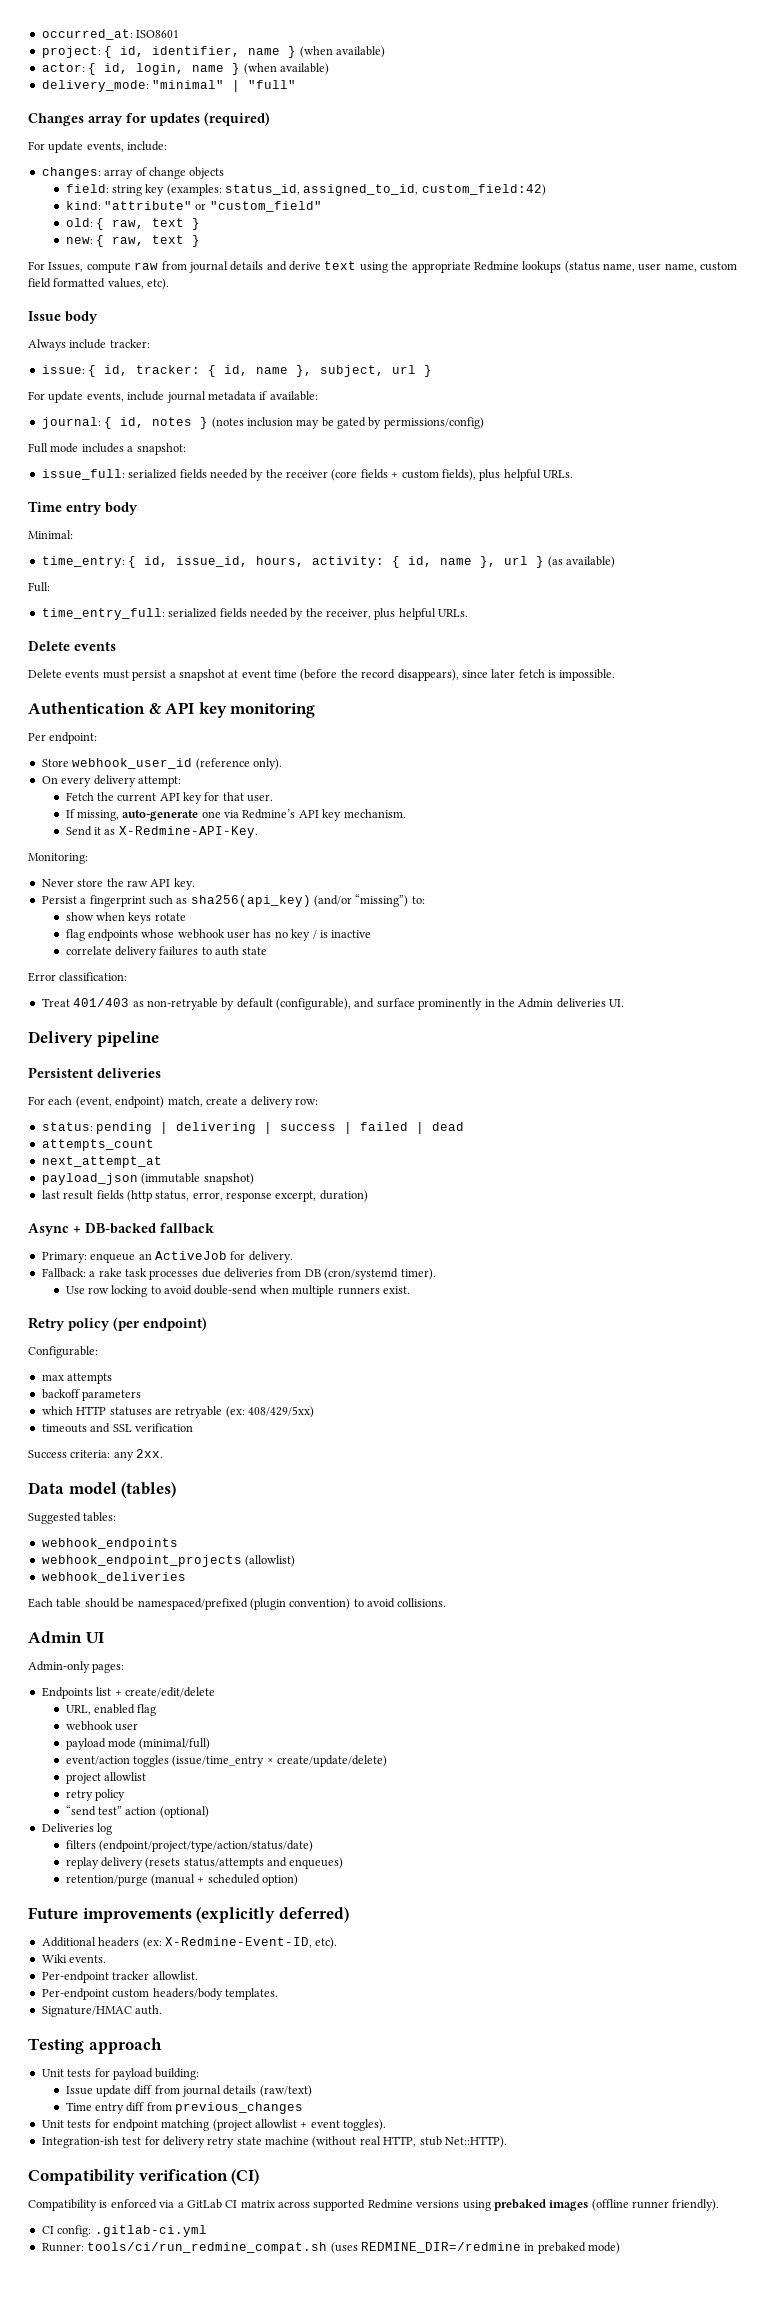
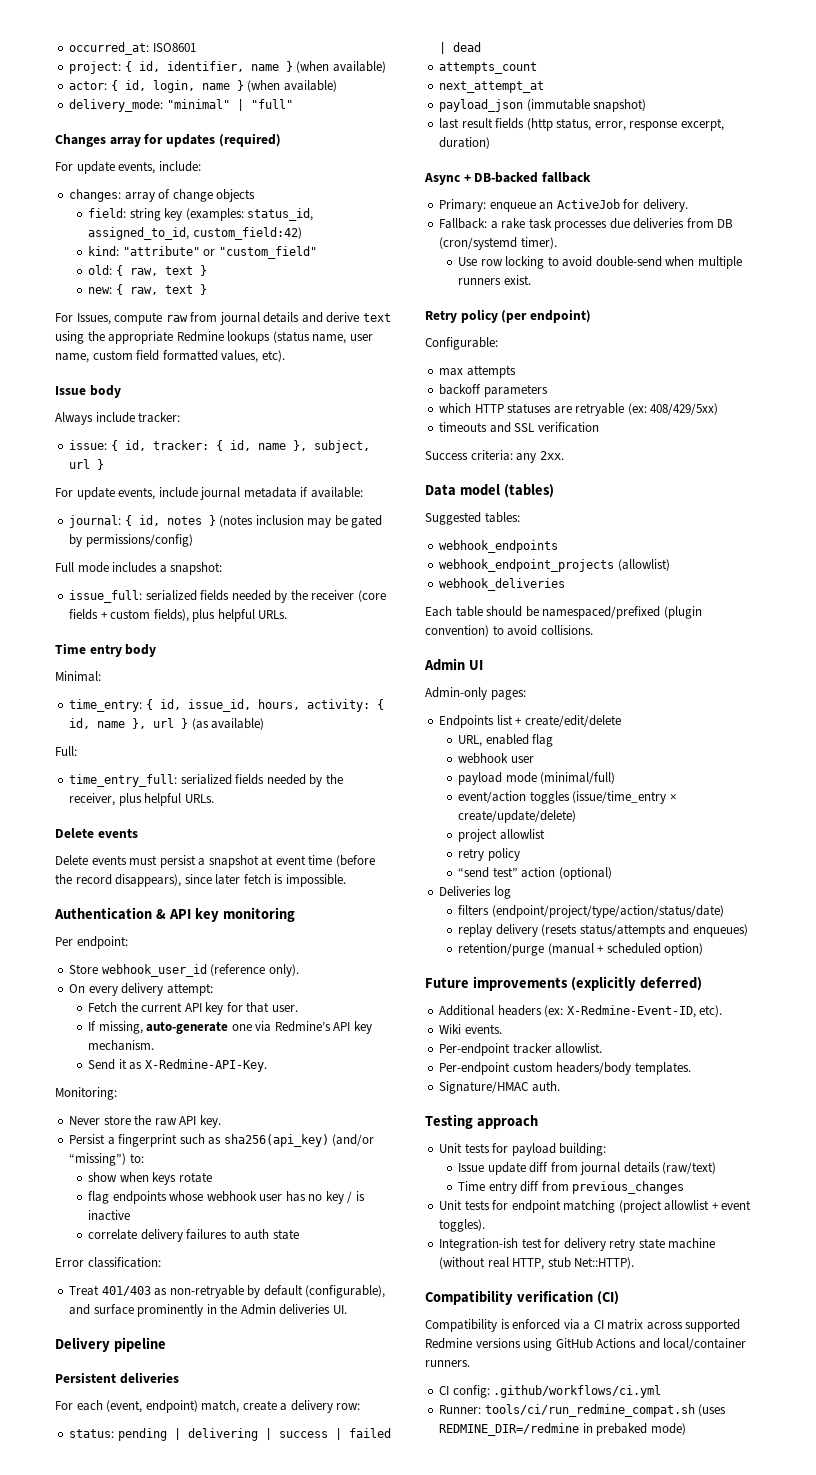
- Compatibility is enforced via a GitLab CI matrix across supported Redmine versions using prebaked images (offline runner friendly).
+ Compatibility is enforced via a CI matrix across supported Redmine versions using GitHub Actions and local/container runners.
- CI config: .gitlab-ci.yml
+ CI config: .github/workflows/ci.yml

